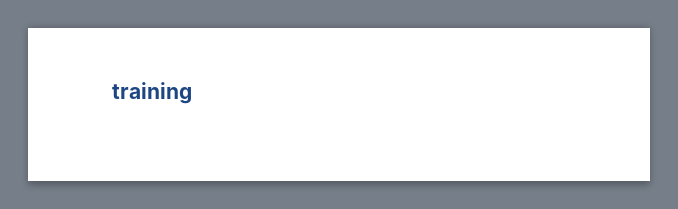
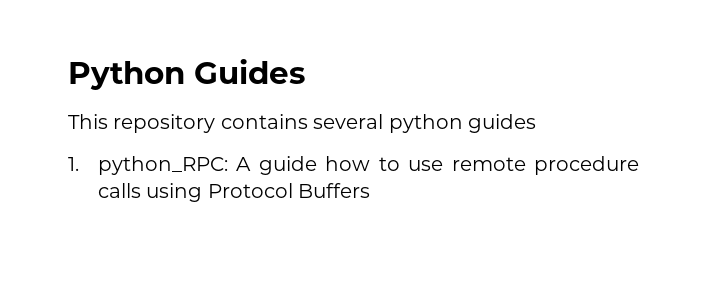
- training
+ Python Guides
+ This repository contains several python guides
+ 1. python_RPC: A guide how to use remote procedure calls using Protocol Buffers

